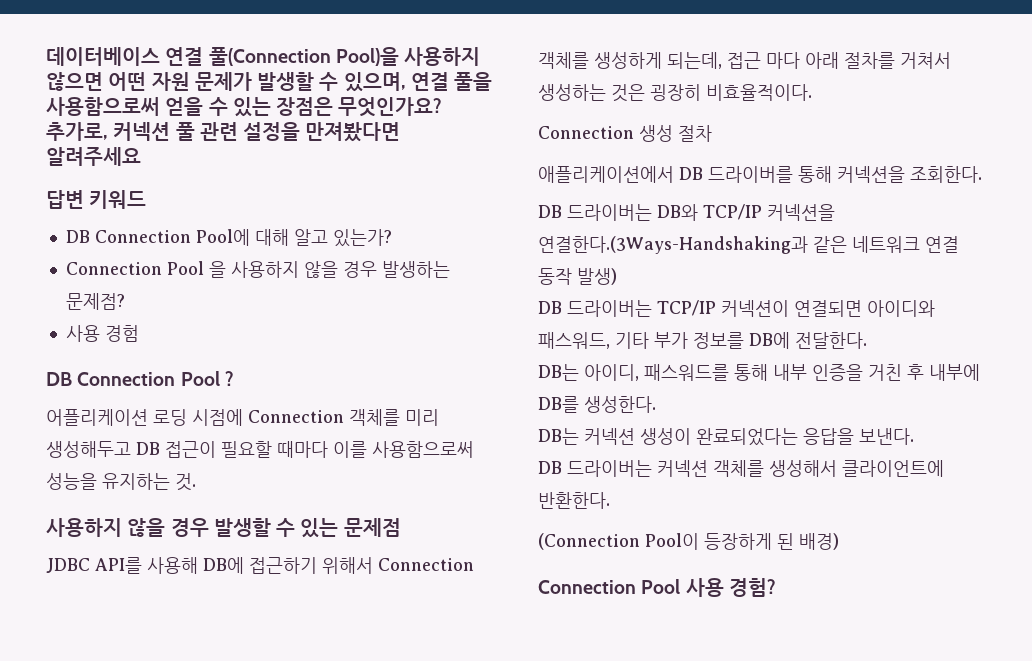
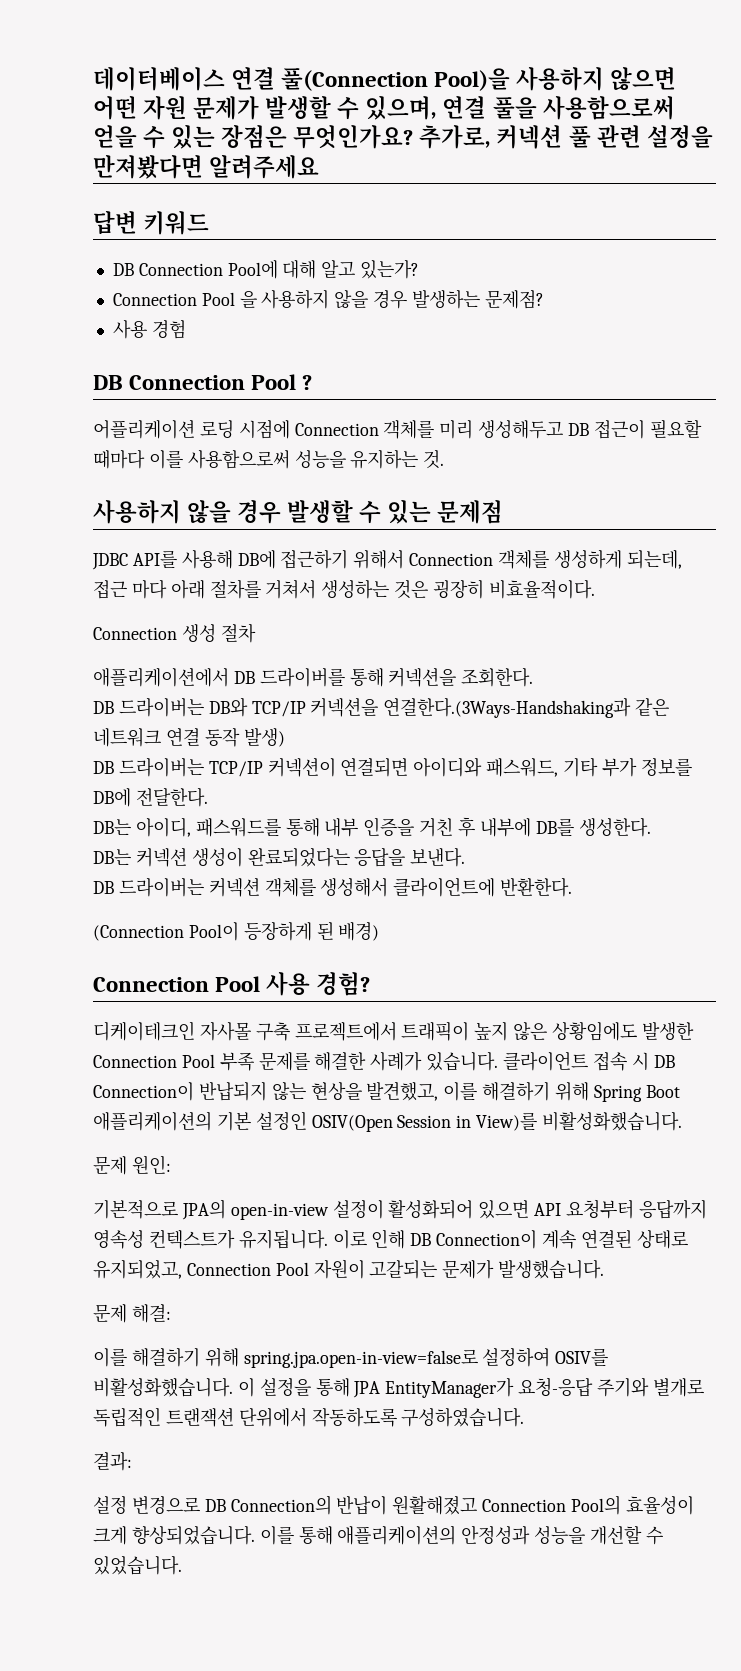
+ 디케이테크인 자사몰 구축 프로젝트에서 트래픽이 높지 않은 상황임에도 발생한 Connection Pool 부족 문제를 해결한 사례가 있습니다. 클라이언트 접속 시 DB Connection이 반납되지 않는 현상을 발견했고, 이를 해결하기 위해 Spring Boot 애플리케이션의 기본 설정인 OSIV(Open Session in View)를 비활성화했습니다.
+ 문제 원인:
+ 기본적으로 JPA의 open-in-view 설정이 활성화되어 있으면 API 요청부터 응답까지 영속성 컨텍스트가 유지됩니다. 이로 인해 DB Connection이 계속 연결된 상태로 유지되었고, Connection Pool 자원이 고갈되는 문제가 발생했습니다.
+ 문제 해결:
+ 이를 해결하기 위해 spring.jpa.open-in-view=false로 설정하여 OSIV를 비활성화했습니다. 이 설정을 통해 JPA EntityManager가 요청-응답 주기와 별개로 독립적인 트랜잭션 단위에서 작동하도록 구성하였습니다.
+ 결과:
+ 설정 변경으로 DB Connection의 반납이 원활해졌고 Connection Pool의 효율성이 크게 향상되었습니다. 이를 통해 애플리케이션의 안정성과 성능을 개선할 수 있었습니다.

